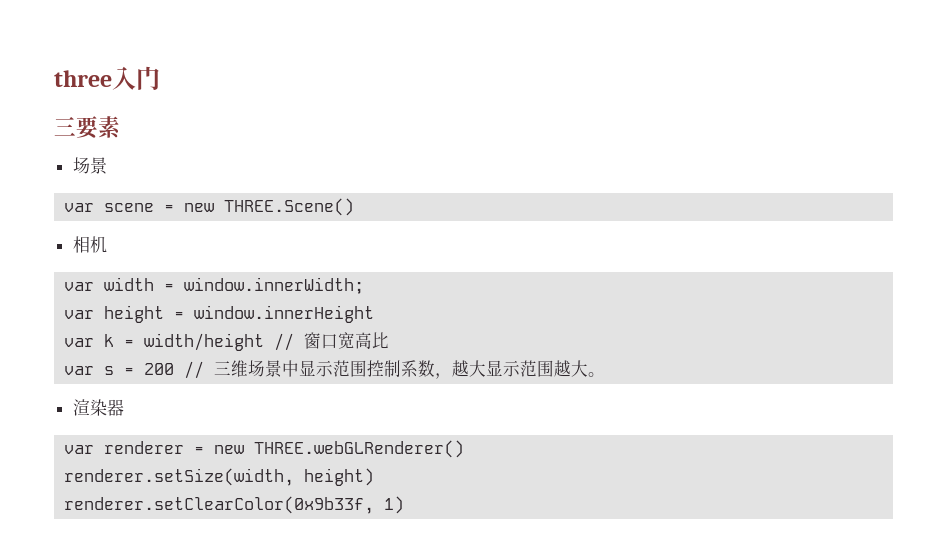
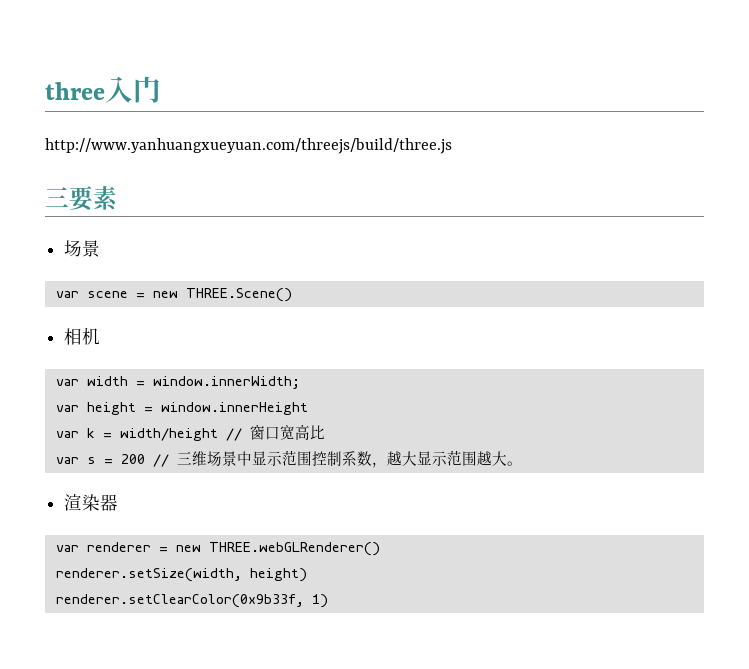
+ http://www.yanhuangxueyuan.com/threejs/build/three.js

